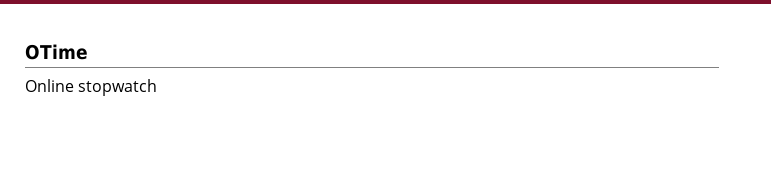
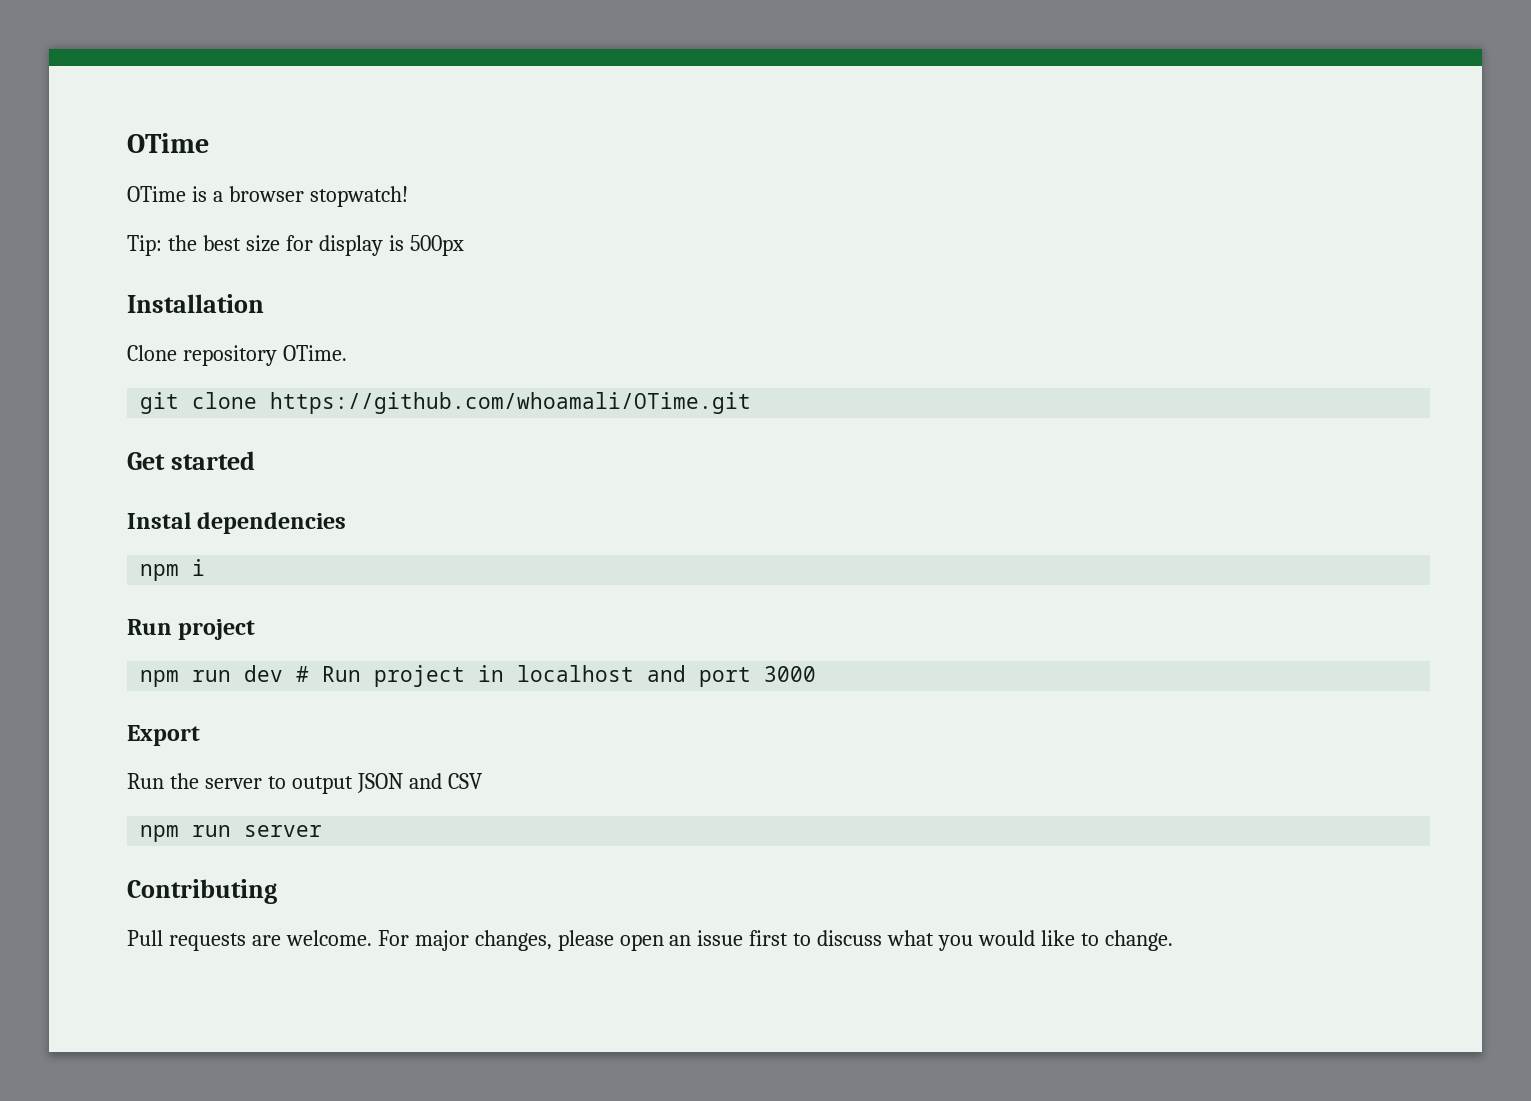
- Online stopwatch
+ OTime is a browser stopwatch!
+ Tip: the best size for display is 500px
+ Installation
+ Clone repository OTime.
+ git clone https://github.com/whoamali/OTime.git
+ Get started
+ Instal dependencies
+ npm i
+ Run project
+ npm run dev # Run project in localhost and port 3000
+ Export
+ Run the server to output JSON and CSV
+ npm run server
+ Contributing
+ Pull requests are welcome. For major changes, please open an issue first to discuss what you would like to change.

